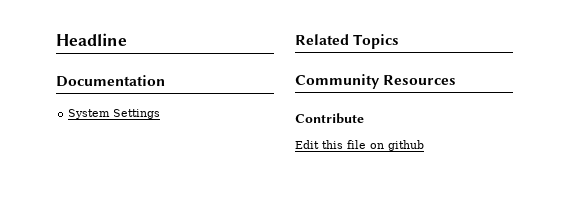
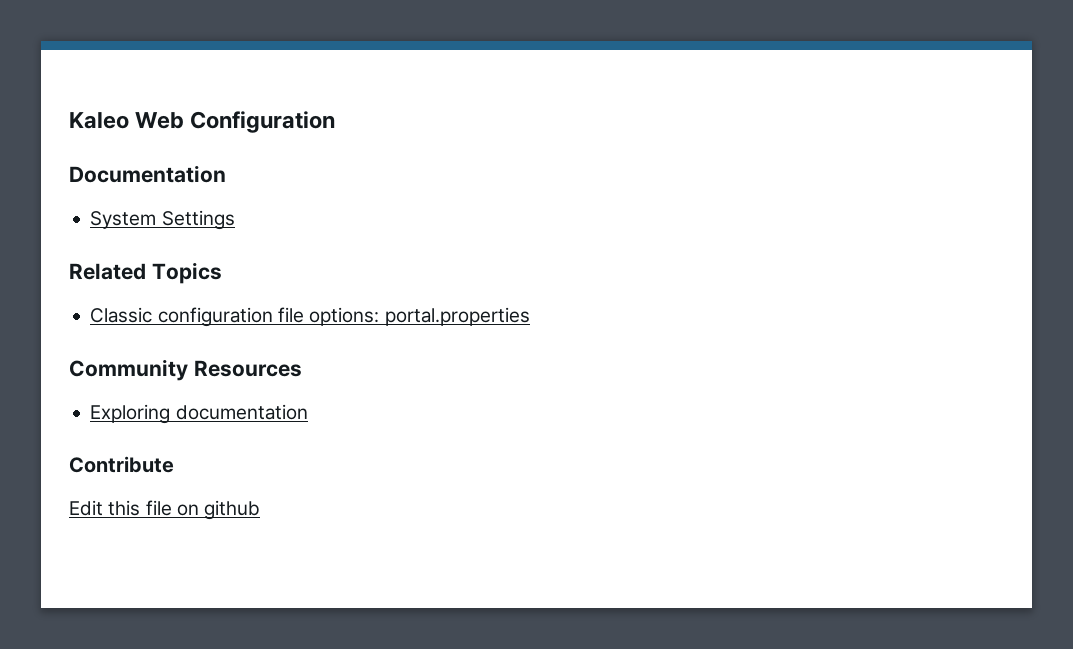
- Headline
+ Kaleo Web Configuration
+ Classic configuration file options: portal.properties
+ Exploring documentation

